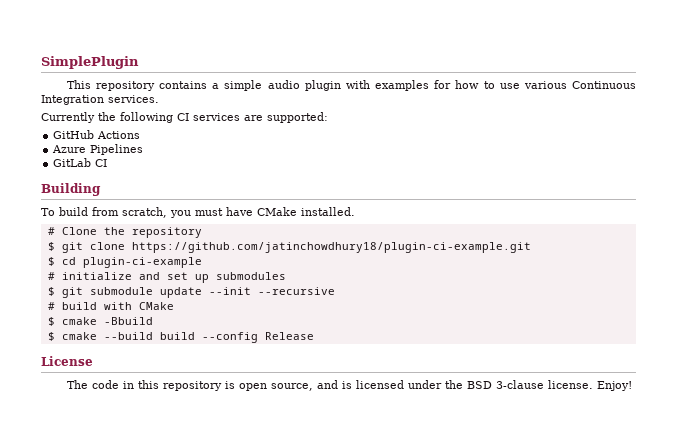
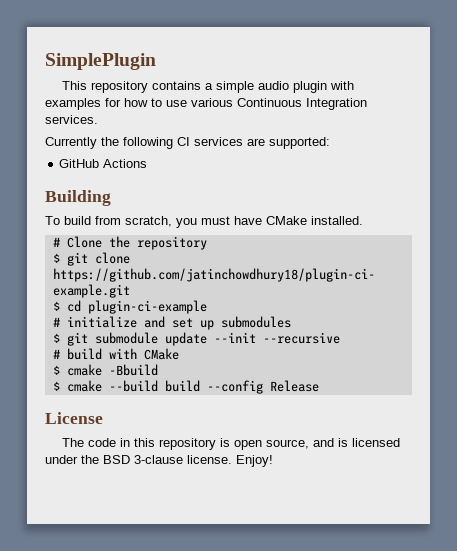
- Azure Pipelines
- GitLab CI

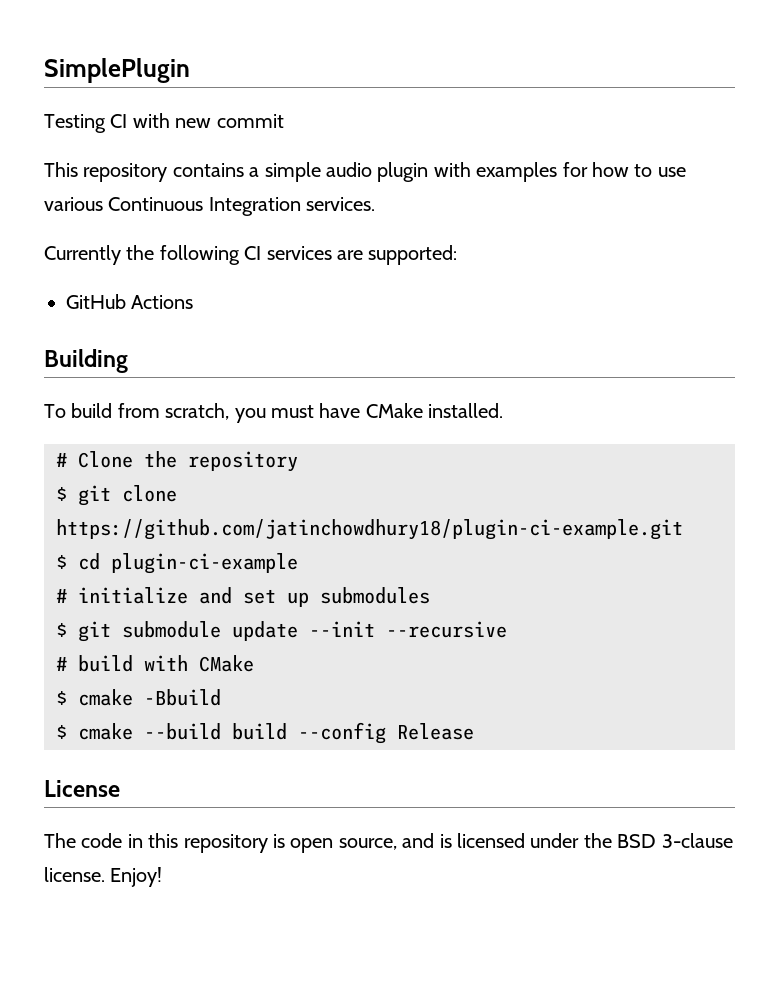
+ Testing CI with new commit

